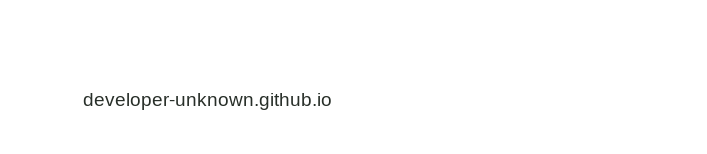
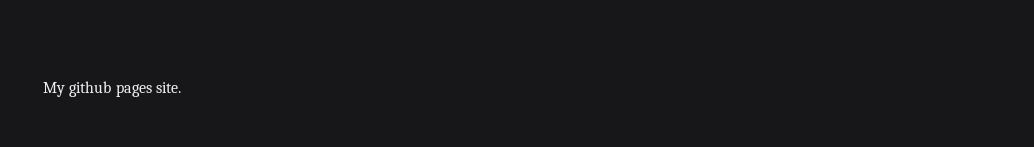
- developer-unknown.github.io
+ My github pages site.

